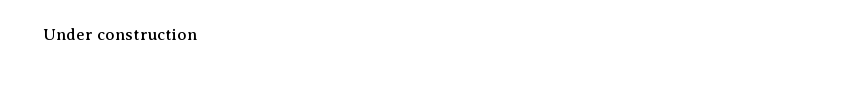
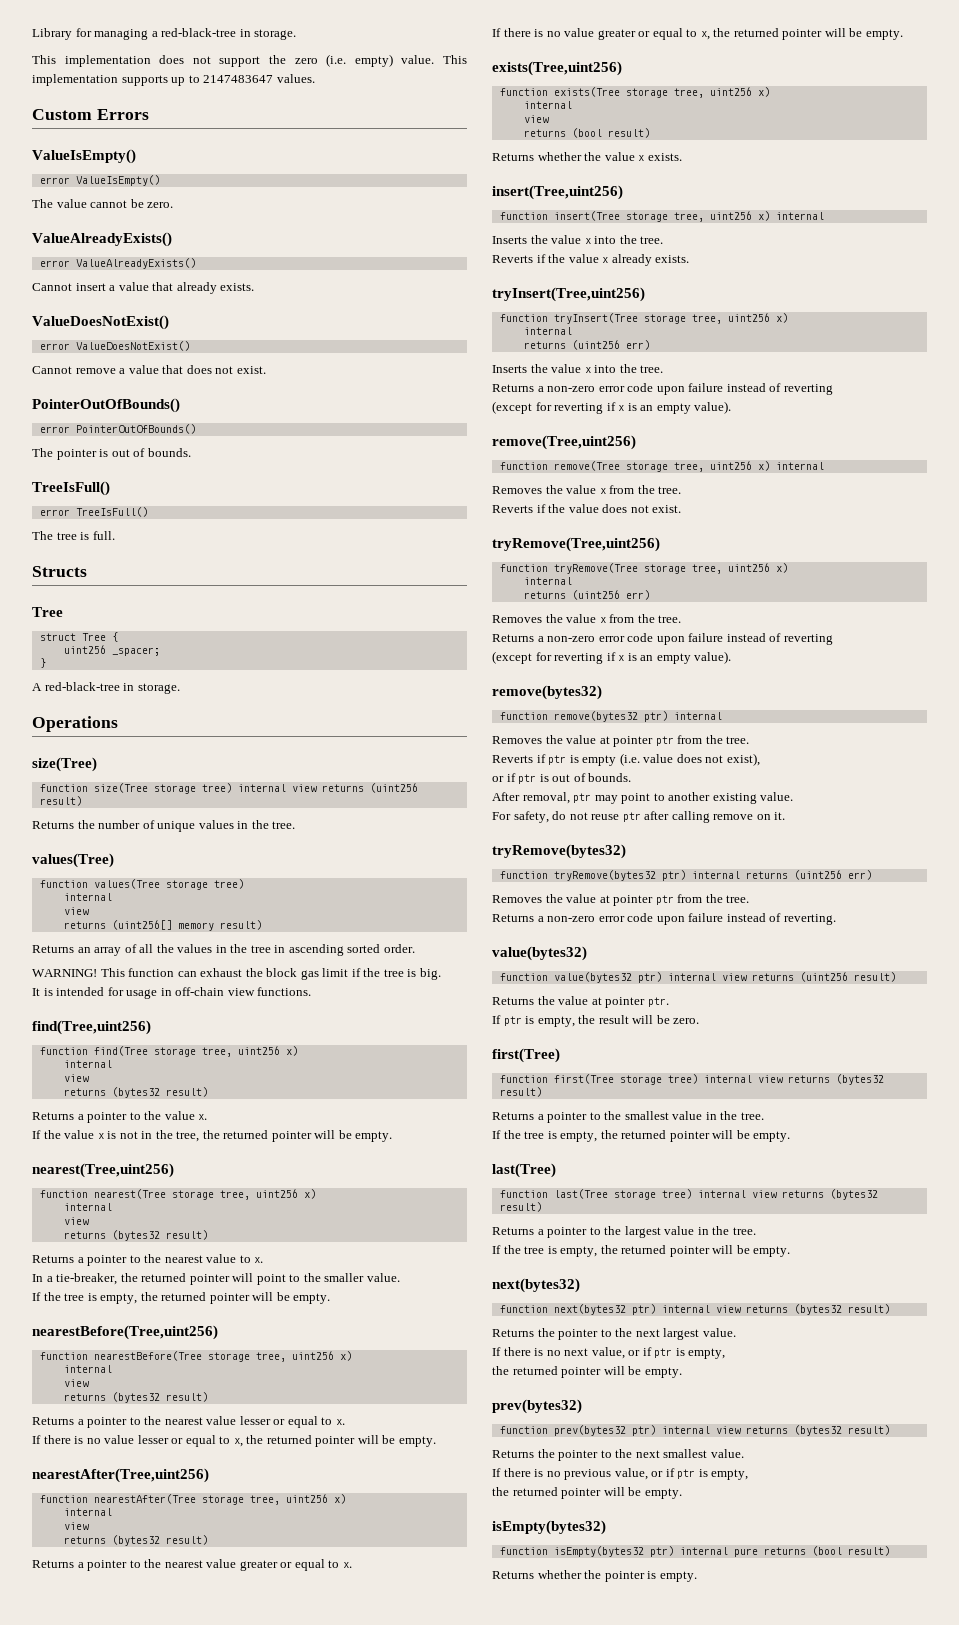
- Under construction
+ Library for managing a red-black-tree in storage.
+ This implementation does not support the zero (i.e. empty) value. This implementation supports up to 2147483647 values.
+ Custom Errors
+ ValueIsEmpty()
+ error ValueIsEmpty()
+ The value cannot be zero.
+ ValueAlreadyExists()
+ error ValueAlreadyExists()
+ Cannot insert a value that already exists.
+ ValueDoesNotExist()
+ error ValueDoesNotExist()
+ Cannot remove a value that does not exist.
+ PointerOutOfBounds()
+ error PointerOutOfBounds()
+ The pointer is out of bounds.
+ TreeIsFull()
+ error TreeIsFull()
+ The tree is full.
+ Structs
+ Tree
+ struct Tree {
+ uint256 _spacer;
+ }
+ A red-black-tree in storage.
+ Operations
+ size(Tree)
+ function size(Tree storage tree) internal view returns (uint256 result)
+ Returns the number of unique values in the tree.
+ values(Tree)
+ function values(Tree storage tree)
+ internal
+ view
+ returns (uint256[] memory result)
+ Returns an array of all the values in the tree in ascending sorted order.
+ WARNING! This function can exhaust the block gas limit if the tree is big.
+ It is intended for usage in off-chain view functions.
+ find(Tree,uint256)
+ function find(Tree storage tree, uint256 x)
+ internal
+ view
+ returns (bytes32 result)
+ Returns a pointer to the value x.
+ If the value x is not in the tree, the returned pointer will be empty.
+ nearest(Tree,uint256)
+ function nearest(Tree storage tree, uint256 x)
+ internal
+ view
+ returns (bytes32 result)
+ Returns a pointer to the nearest value to x.
+ In a tie-breaker, the returned pointer will point to the smaller value.
+ If the tree is empty, the returned pointer will be empty.
+ nearestBefore(Tree,uint256)
+ function nearestBefore(Tree storage tree, uint256 x)
+ internal
+ view
+ returns (bytes32 result)
+ Returns a pointer to the nearest value lesser or equal to x.
+ If there is no value lesser or equal to x, the returned pointer will be empty.
+ nearestAfter(Tree,uint256)
+ function nearestAfter(Tree storage tree, uint256 x)
+ internal
+ view
+ returns (bytes32 result)
+ Returns a pointer to the nearest value greater or equal to x.
+ If there is no value greater or equal to x, the returned pointer will be empty.
+ exists(Tree,uint256)
+ function exists(Tree storage tree, uint256 x)
+ internal
+ view
+ returns (bool result)
+ Returns whether the value x exists.
+ insert(Tree,uint256)
+ function insert(Tree storage tree, uint256 x) internal
+ Inserts the value x into the tree.
+ Reverts if the value x already exists.
+ tryInsert(Tree,uint256)
+ function tryInsert(Tree storage tree, uint256 x)
+ internal
+ returns (uint256 err)
+ Inserts the value x into the tree.
+ Returns a non-zero error code upon failure instead of reverting
+ (except for reverting if x is an empty value).
+ remove(Tree,uint256)
+ function remove(Tree storage tree, uint256 x) internal
+ Removes the value x from the tree.
+ Reverts if the value does not exist.
+ tryRemove(Tree,uint256)
+ function tryRemove(Tree storage tree, uint256 x)
+ internal
+ returns (uint256 err)
+ Removes the value x from the tree.
+ Returns a non-zero error code upon failure instead of reverting
+ (except for reverting if x is an empty value).
+ remove(bytes32)
+ function remove(bytes32 ptr) internal
+ Removes the value at pointer ptr from the tree.
+ Reverts if ptr is empty (i.e. value does not exist),
+ or if ptr is out of bounds.
+ After removal, ptr may point to another existing value.
+ For safety, do not reuse ptr after calling remove on it.
+ tryRemove(bytes32)
+ function tryRemove(bytes32 ptr) internal returns (uint256 err)
+ Removes the value at pointer ptr from the tree.
+ Returns a non-zero error code upon failure instead of reverting.
+ value(bytes32)
+ function value(bytes32 ptr) internal view returns (uint256 result)
+ Returns the value at pointer ptr.
+ If ptr is empty, the result will be zero.
+ first(Tree)
+ function first(Tree storage tree) internal view returns (bytes32 result)
+ Returns a pointer to the smallest value in the tree.
+ If the tree is empty, the returned pointer will be empty.
+ last(Tree)
+ function last(Tree storage tree) internal view returns (bytes32 result)
+ Returns a pointer to the largest value in the tree.
+ If the tree is empty, the returned pointer will be empty.
+ next(bytes32)
+ function next(bytes32 ptr) internal view returns (bytes32 result)
+ Returns the pointer to the next largest value.
+ If there is no next value, or if ptr is empty,
+ the returned pointer will be empty.
+ prev(bytes32)
+ function prev(bytes32 ptr) internal view returns (bytes32 result)
+ Returns the pointer to the next smallest value.
+ If there is no previous value, or if ptr is empty,
+ the returned pointer will be empty.
+ isEmpty(bytes32)
+ function isEmpty(bytes32 ptr) internal pure returns (bool result)
+ Returns whether the pointer is empty.

